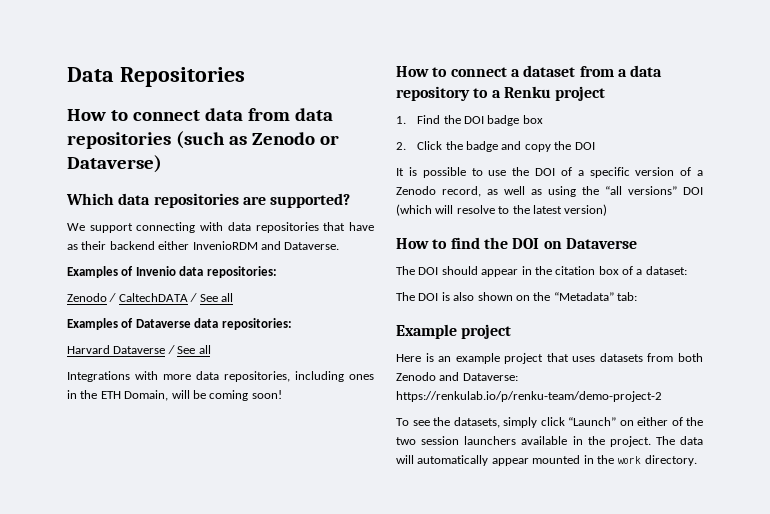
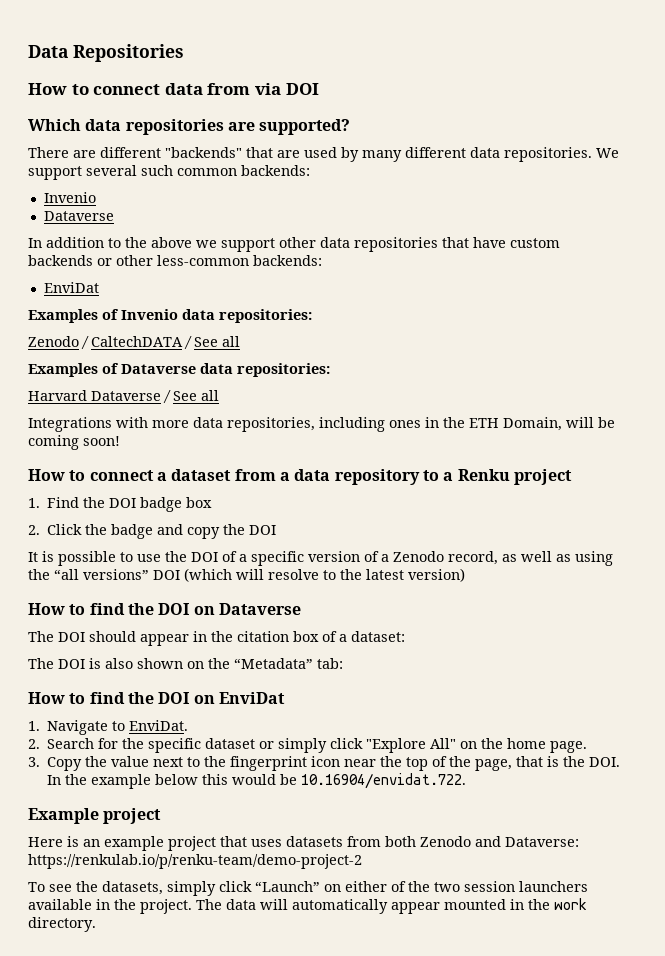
- How to connect data from data repositories (such as Zenodo or Dataverse)
+ How to connect data from via DOI
- We support connecting with data repositories that have as their backend either InvenioRDM and Dataverse.
+ There are different "backends" that are used by many different data repositories. We support several such common backends:
+ Invenio
+ Dataverse
+ In addition to the above we support other data repositories that have custom backends or other less-common backends:
+ EnviDat
+ How to find the DOI on EnviDat
+ 1. Navigate to EnviDat.
+ 2. Search for the specific dataset or simply click "Explore All" on the home page.
+ 3. Copy the value next to the fingerprint icon near the top of the page, that is the DOI. In the example below this would be 10.16904/envidat.722.

